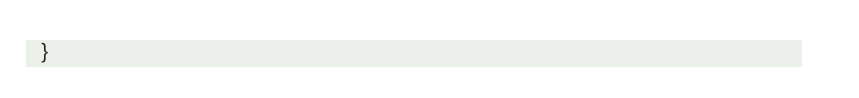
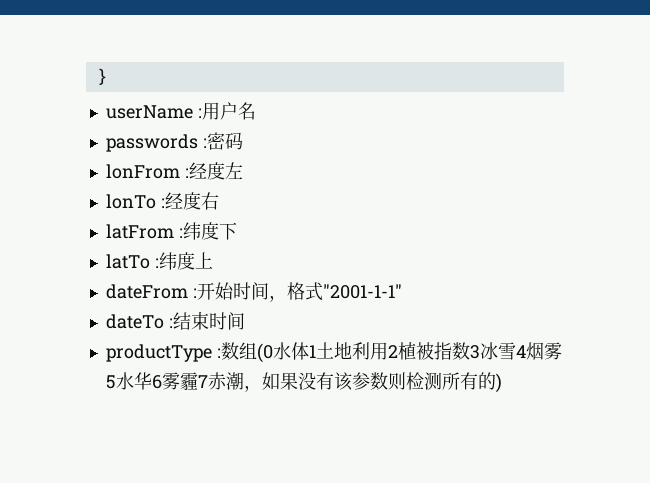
+ userName :用户名
+ passwords :密码
+ lonFrom :经度左
+ lonTo :经度右
+ latFrom :纬度下
+ latTo :纬度上
+ dateFrom :开始时间，格式"2001-1-1"
+ dateTo :结束时间
+ productType :数组(0水体1土地利用2植被指数3冰雪4烟雾5水华6雾霾7赤潮，如果没有该参数则检测所有的)

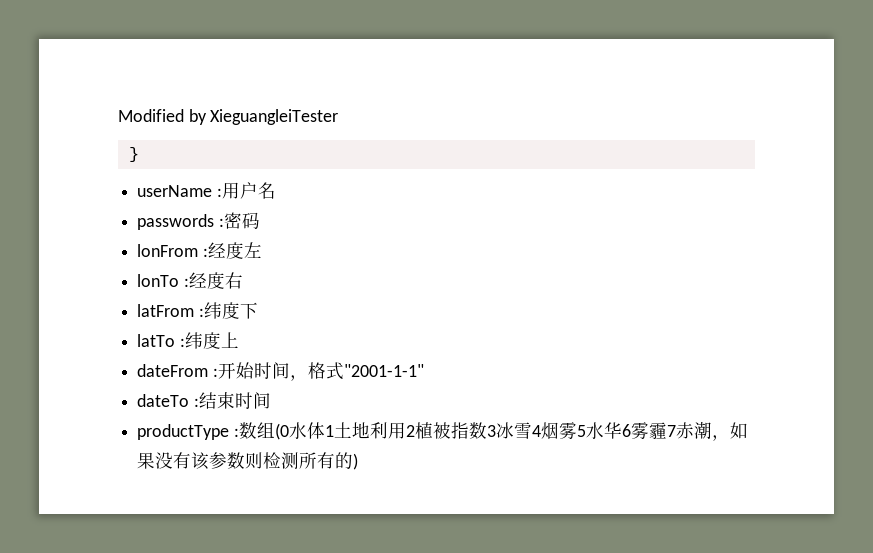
+ Modified by XieguangleiTester

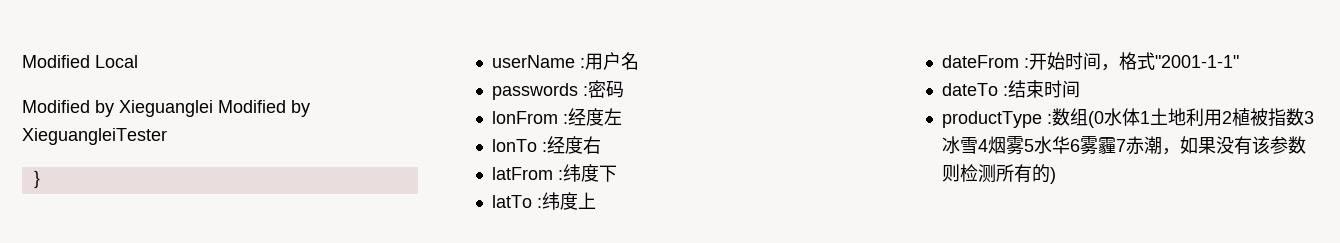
- Modified by XieguangleiTester
+ Modified Local
+ Modified by Xieguanglei Modified by XieguangleiTester

